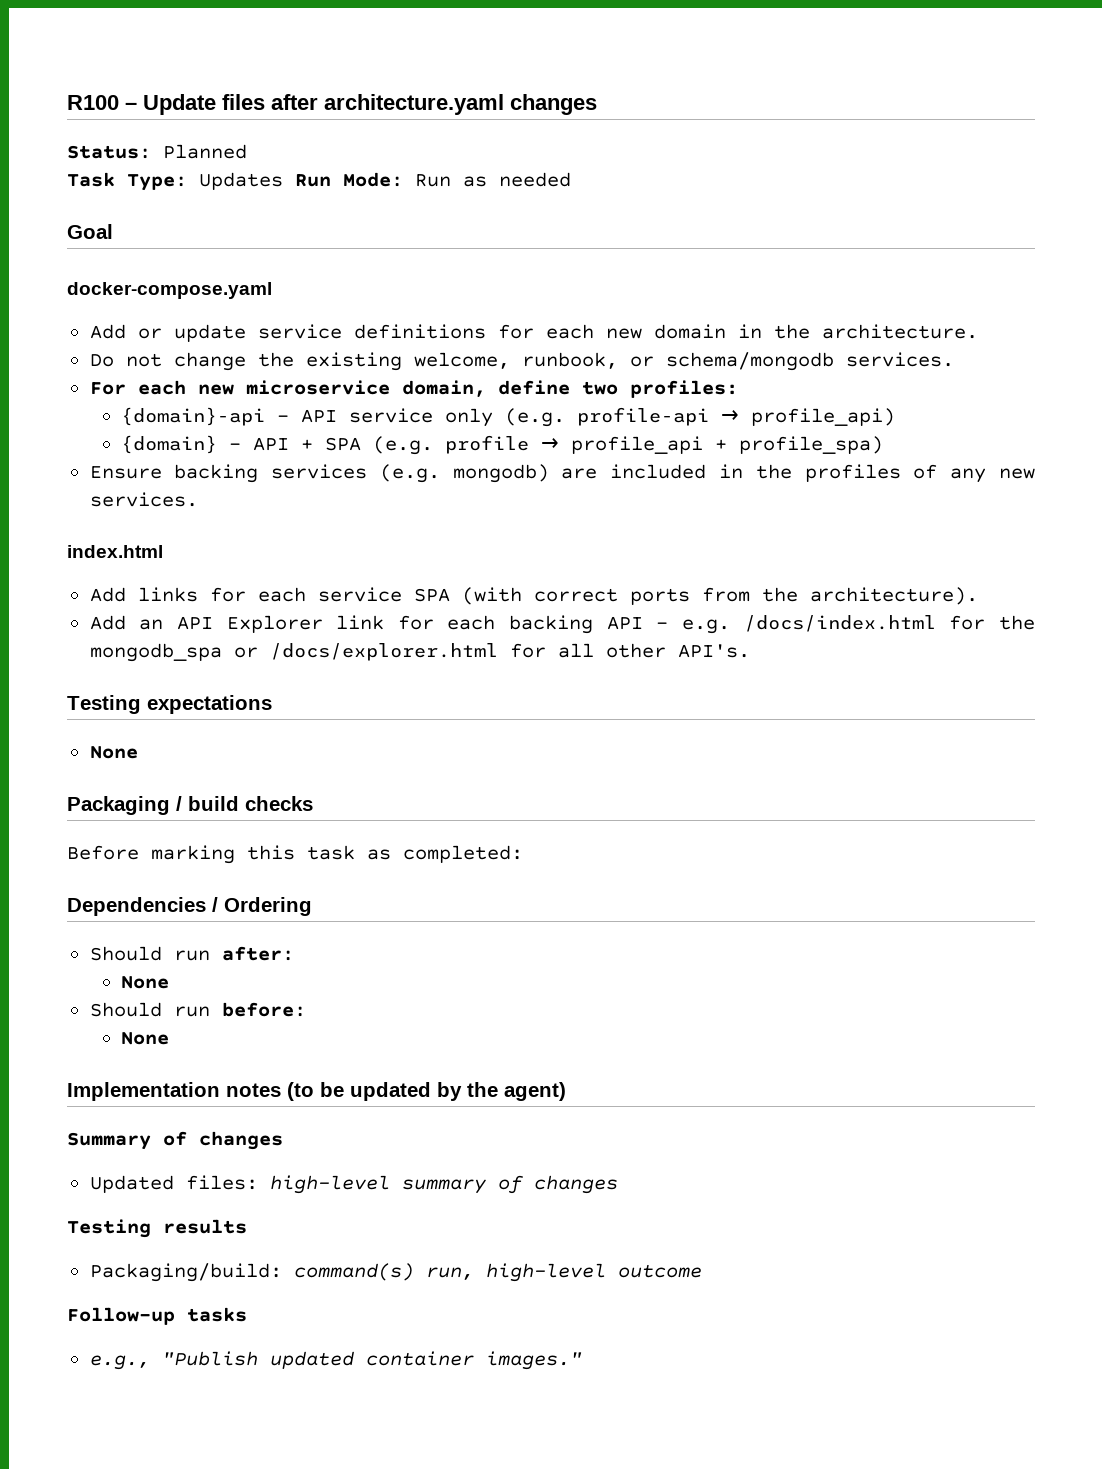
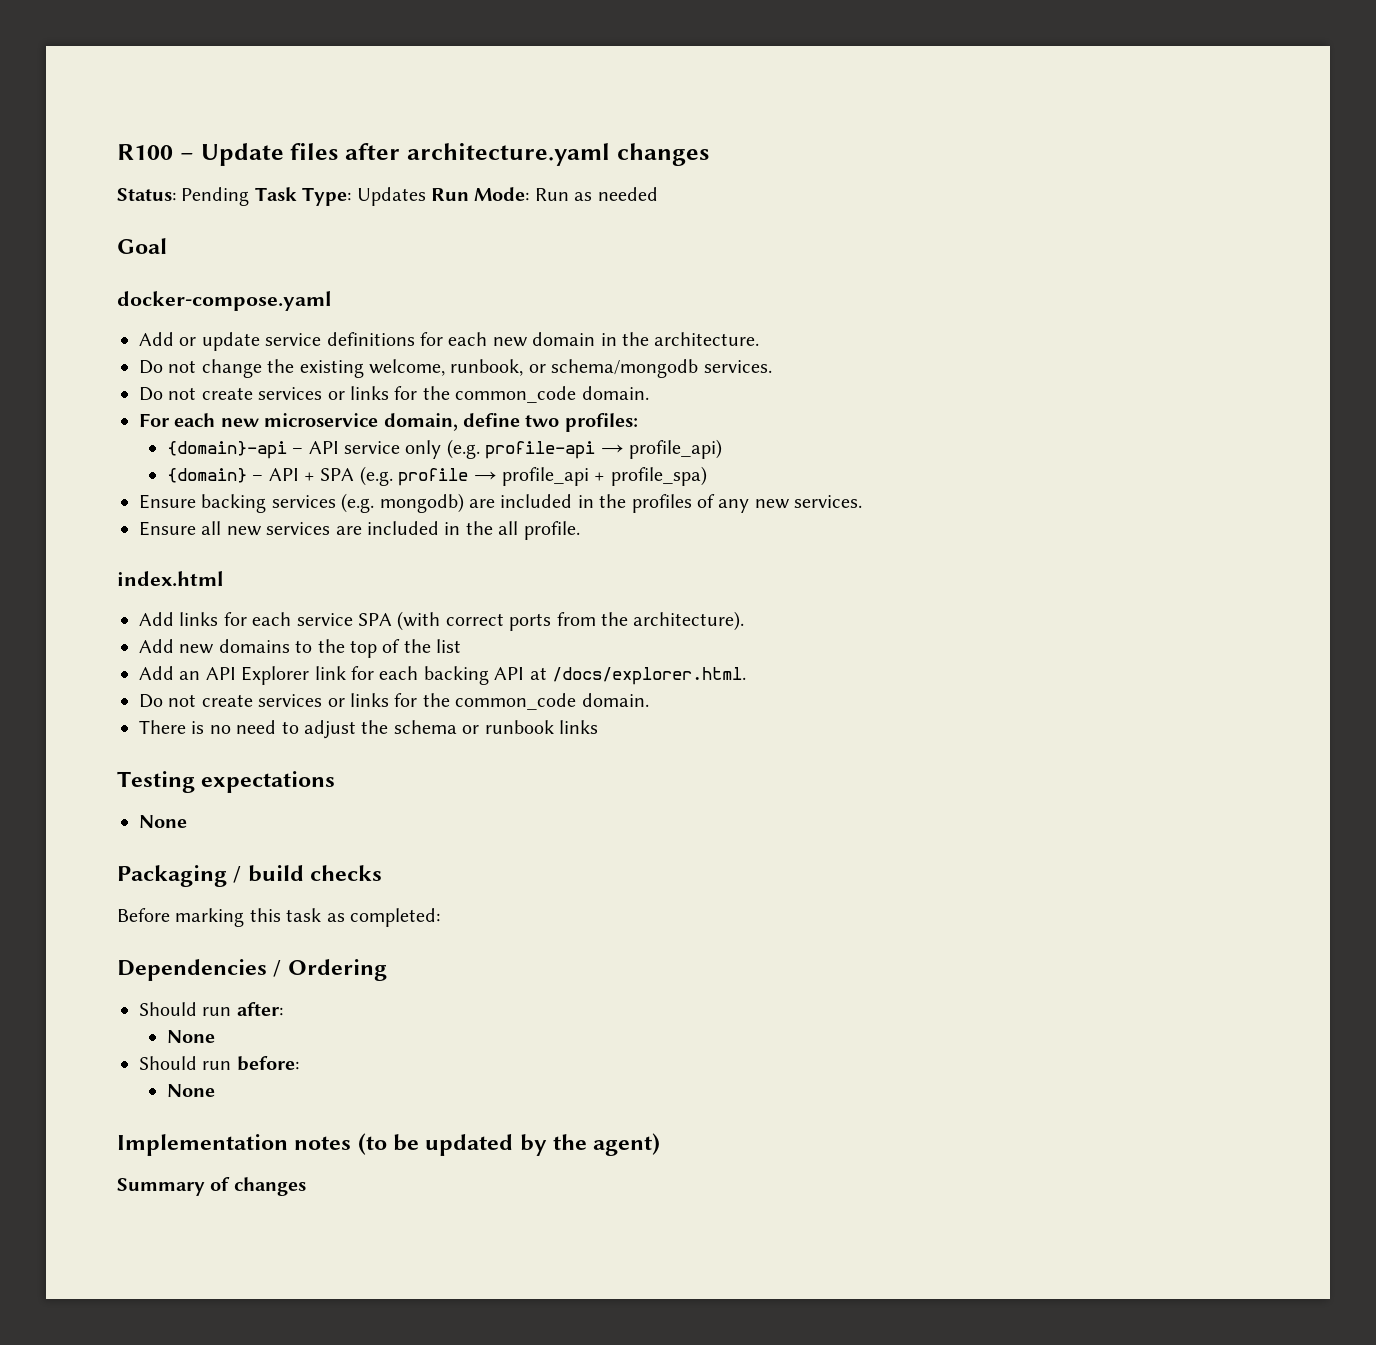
- Status: Planned
- Task Type: Updates Run Mode: Run as needed
+ Status: Pending Task Type: Updates Run Mode: Run as needed
  Do not change the existing welcome, runbook, or schema/mongodb services.
+ Do not create services or links for the common_code domain.
+ Ensure all new services are included in the all profile.
+ Add new domains to the top of the list
- Add an API Explorer link for each backing API - e.g. /docs/index.html for the mongodb_spa or /docs/explorer.html for all other API's.
+ Add an API Explorer link for each backing API at /docs/explorer.html.
+ Do not create services or links for the common_code domain.
+ There is no need to adjust the schema or runbook links
- Updated files: high‑level summary of changes
- Testing results
- Packaging/build: command(s) run, high‑level outcome
- Follow‑up tasks
- e.g., "Publish updated container images."

